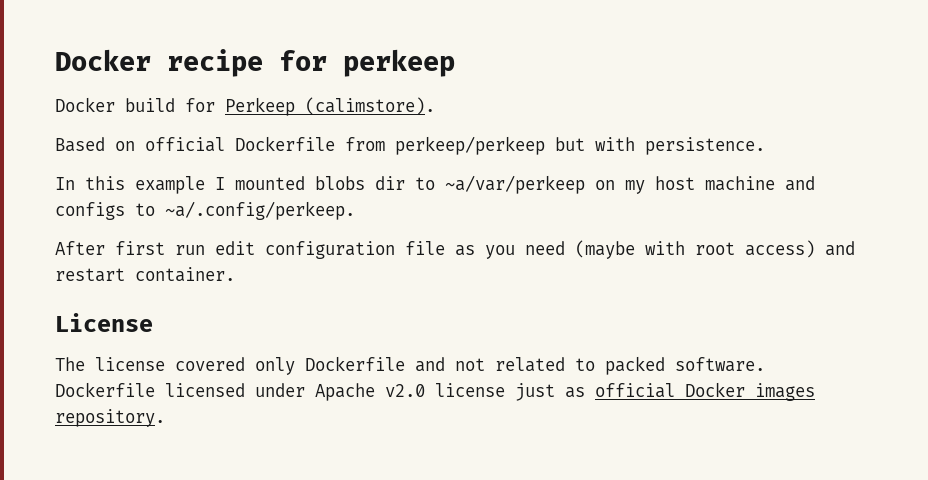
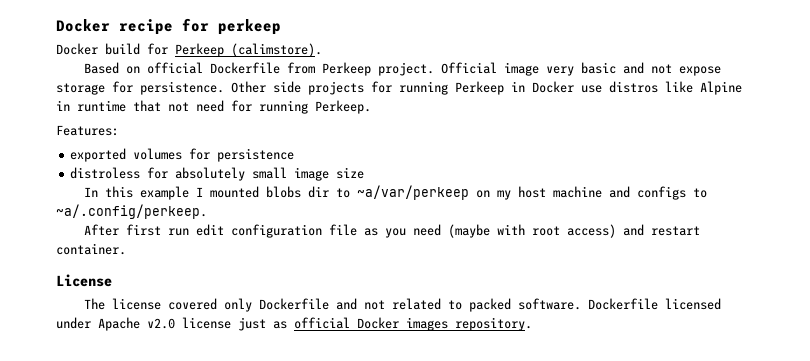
- Based on official Dockerfile from perkeep/perkeep but with persistence.
+ Based on official Dockerfile from Perkeep project. Official image very basic and not expose storage for persistence. Other side projects for running Perkeep in Docker use distros like Alpine in runtime that not need for running Perkeep.
+ Features:
+ exported volumes for persistence
+ distroless for absolutely small image size

